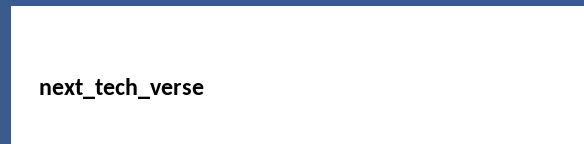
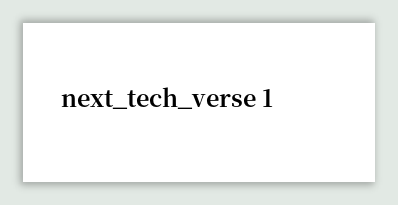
- next_tech_verse
+ next_tech_verse 1

